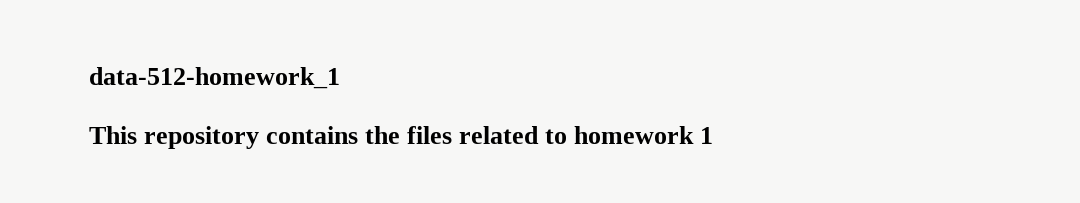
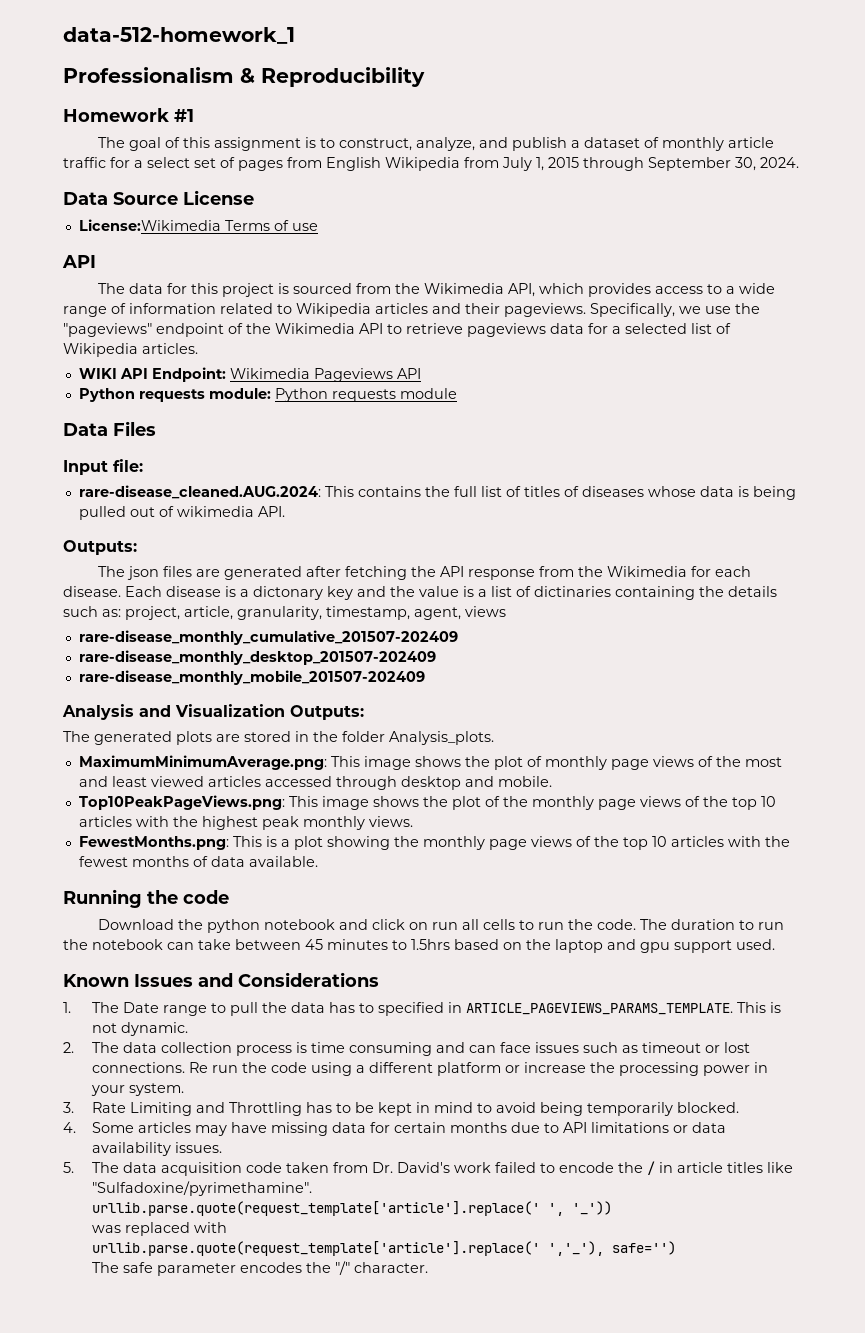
- This repository contains the files related to homework 1
+ Professionalism & Reproducibility
+ Homework #1
+ The goal of this assignment is to construct, analyze, and publish a dataset of monthly article traffic for a select set of pages from English Wikipedia from July 1, 2015 through September 30, 2024.
+ Data Source License
+ License:Wikimedia Terms of use
+ API
+ The data for this project is sourced from the Wikimedia API, which provides access to a wide range of information related to Wikipedia articles and their pageviews. Specifically, we use the "pageviews" endpoint of the Wikimedia API to retrieve pageviews data for a selected list of Wikipedia articles.
+ WIKI API Endpoint: Wikimedia Pageviews API
+ Python requests module: Python requests module
+ Data Files
+ Input file:
+ rare-disease_cleaned.AUG.2024: This contains the full list of titles of diseases whose data is being pulled out of wikimedia API.
+ Outputs:
+ The json files are generated after fetching the API response from the Wikimedia for each disease. Each disease is a dictonary key and the value is a list of dictinaries containing the details such as: project, article, granularity, timestamp, agent, views
+ rare-disease_monthly_cumulative_201507-202409
+ rare-disease_monthly_desktop_201507-202409
+ rare-disease_monthly_mobile_201507-202409
+ Analysis and Visualization Outputs:
+ The generated plots are stored in the folder Analysis_plots.
+ MaximumMinimumAverage.png: This image shows the plot of monthly page views of the most and least viewed articles accessed through desktop and mobile.
+ Top10PeakPageViews.png: This image shows the plot of the monthly page views of the top 10 articles with the highest peak monthly views.
+ FewestMonths.png: This is a plot showing the monthly page views of the top 10 articles with the fewest months of data available.
+ Running the code
+ Download the python notebook and click on run all cells to run the code. The duration to run the notebook can take between 45 minutes to 1.5hrs based on the laptop and gpu support used.
+ Known Issues and Considerations
+ 1. The Date range to pull the data has to specified in ARTICLE_PAGEVIEWS_PARAMS_TEMPLATE. This is not dynamic.
+ 2. The data collection process is time consuming and can face issues such as timeout or lost connections. Re run the code using a different platform or increase the processing power in your system.
+ 3. Rate Limiting and Throttling has to be kept in mind to avoid being temporarily blocked.
+ 4. Some articles may have missing data for certain months due to API limitations or data availability issues.
+ 5. The data acquisition code taken from Dr. David's work failed to encode the / in article titles like "Sulfadoxine/pyrimethamine".
+ urllib.parse.quote(request_template['article'].replace(' ', '_'))
+ was replaced with
+ urllib.parse.quote(request_template['article'].replace(' ','_'), safe='')
+ The safe parameter encodes the "/" character.

